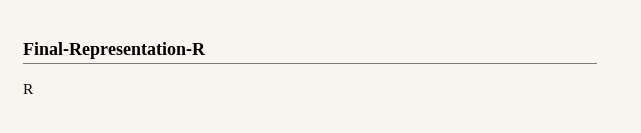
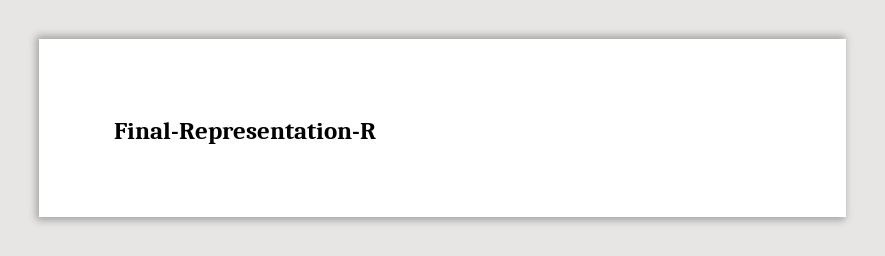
- R

